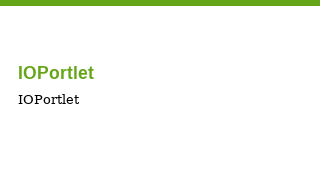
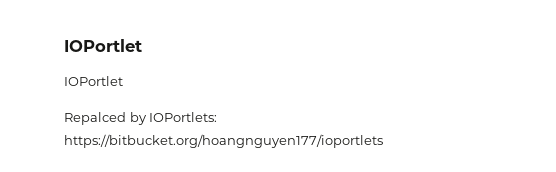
+ Repalced by IOPortlets: https://bitbucket.org/hoangnguyen177/ioportlets

